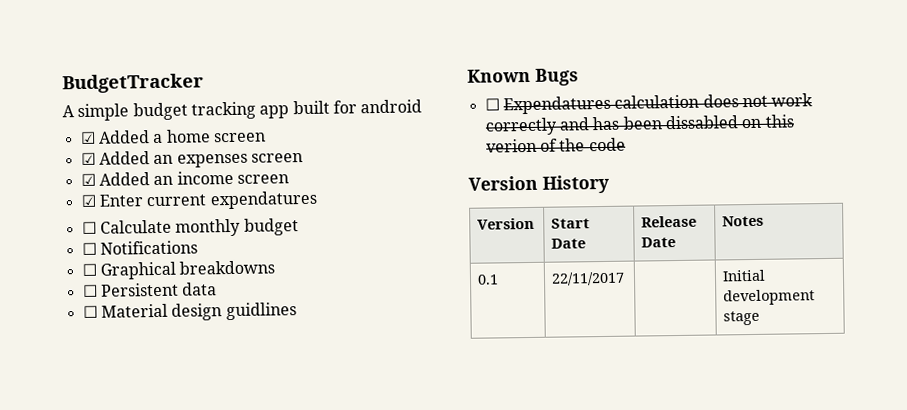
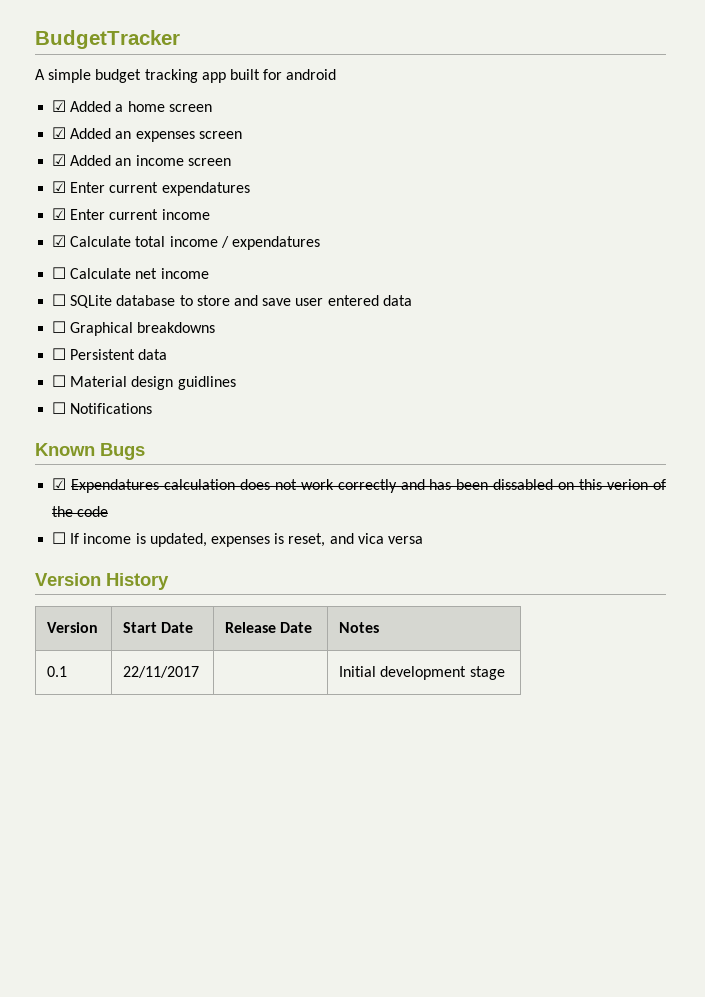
+ ☑ Enter current income
+ ☑ Calculate total income / expendatures
- ☐ Calculate monthly budget
- ☐ Notifications
+ ☐ Calculate net income
+ ☐ SQLite database to store and save user entered data
+ ☐ Notifications
- ☐ Expendatures calculation does not work correctly and has been dissabled on this verion of the code
+ ☑ Expendatures calculation does not work correctly and has been dissabled on this verion of the code
+ ☐ If income is updated, expenses is reset, and vica versa

